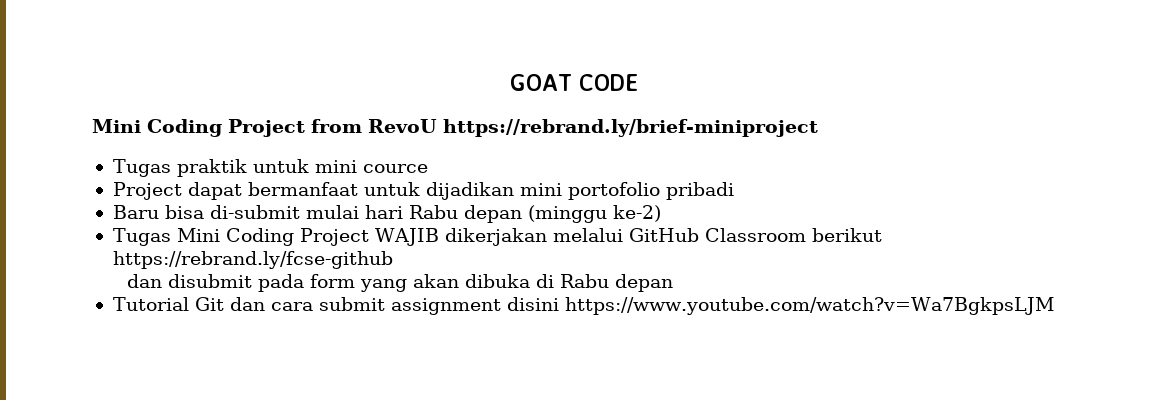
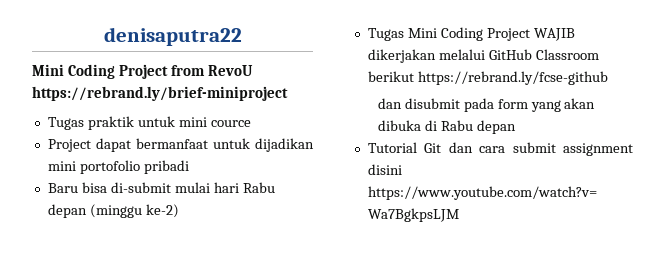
- GOAT CODE
+ denisaputra22

